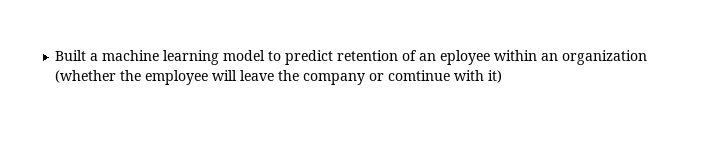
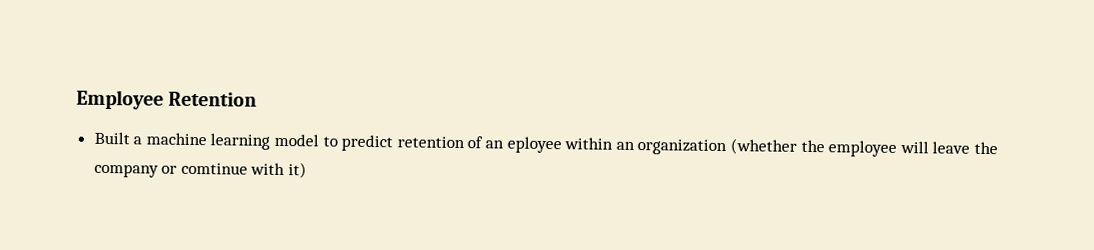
+ Employee Retention

